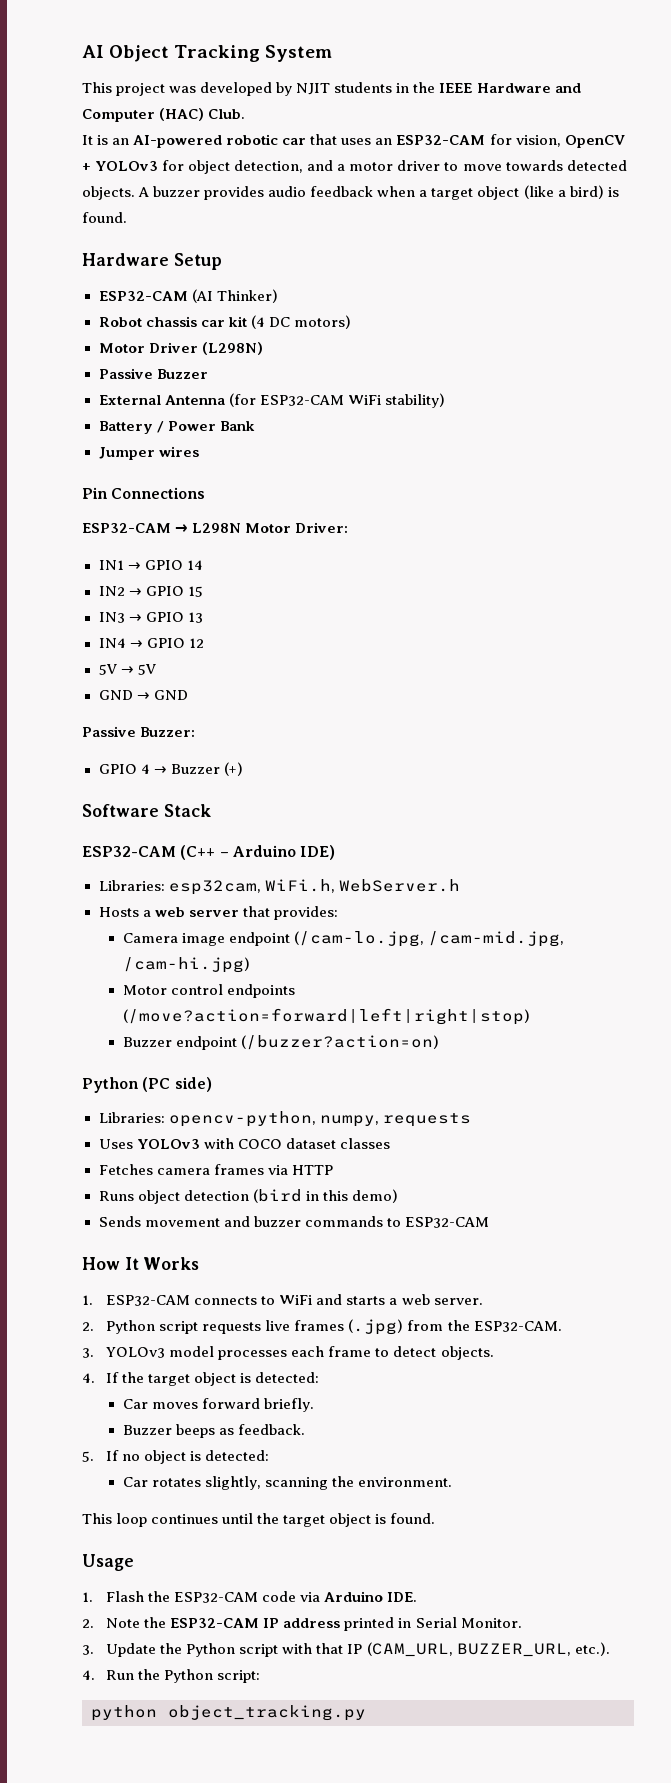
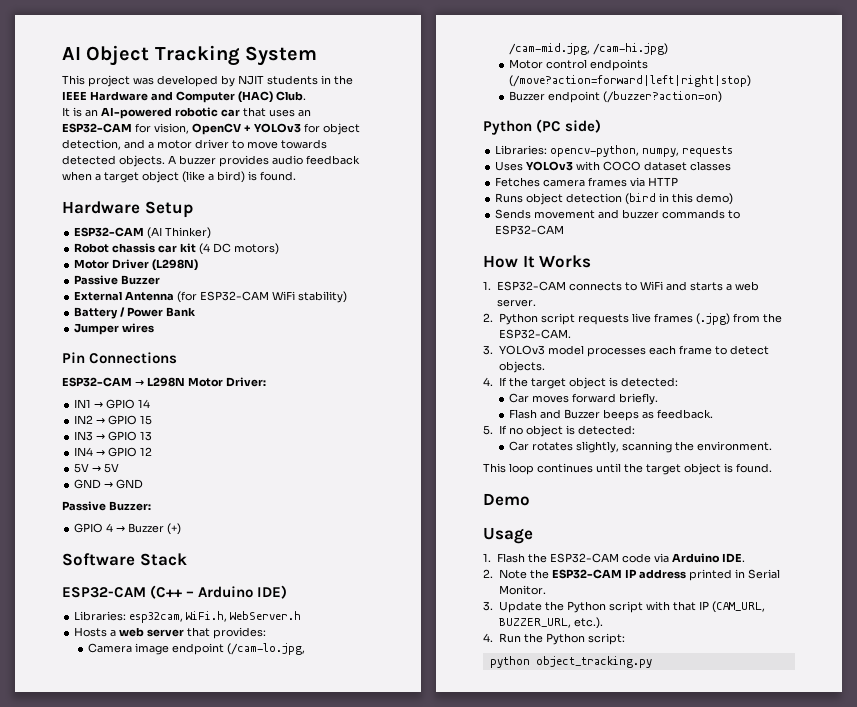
- Buzzer beeps as feedback.
+ Flash and Buzzer beeps as feedback.
+ Demo

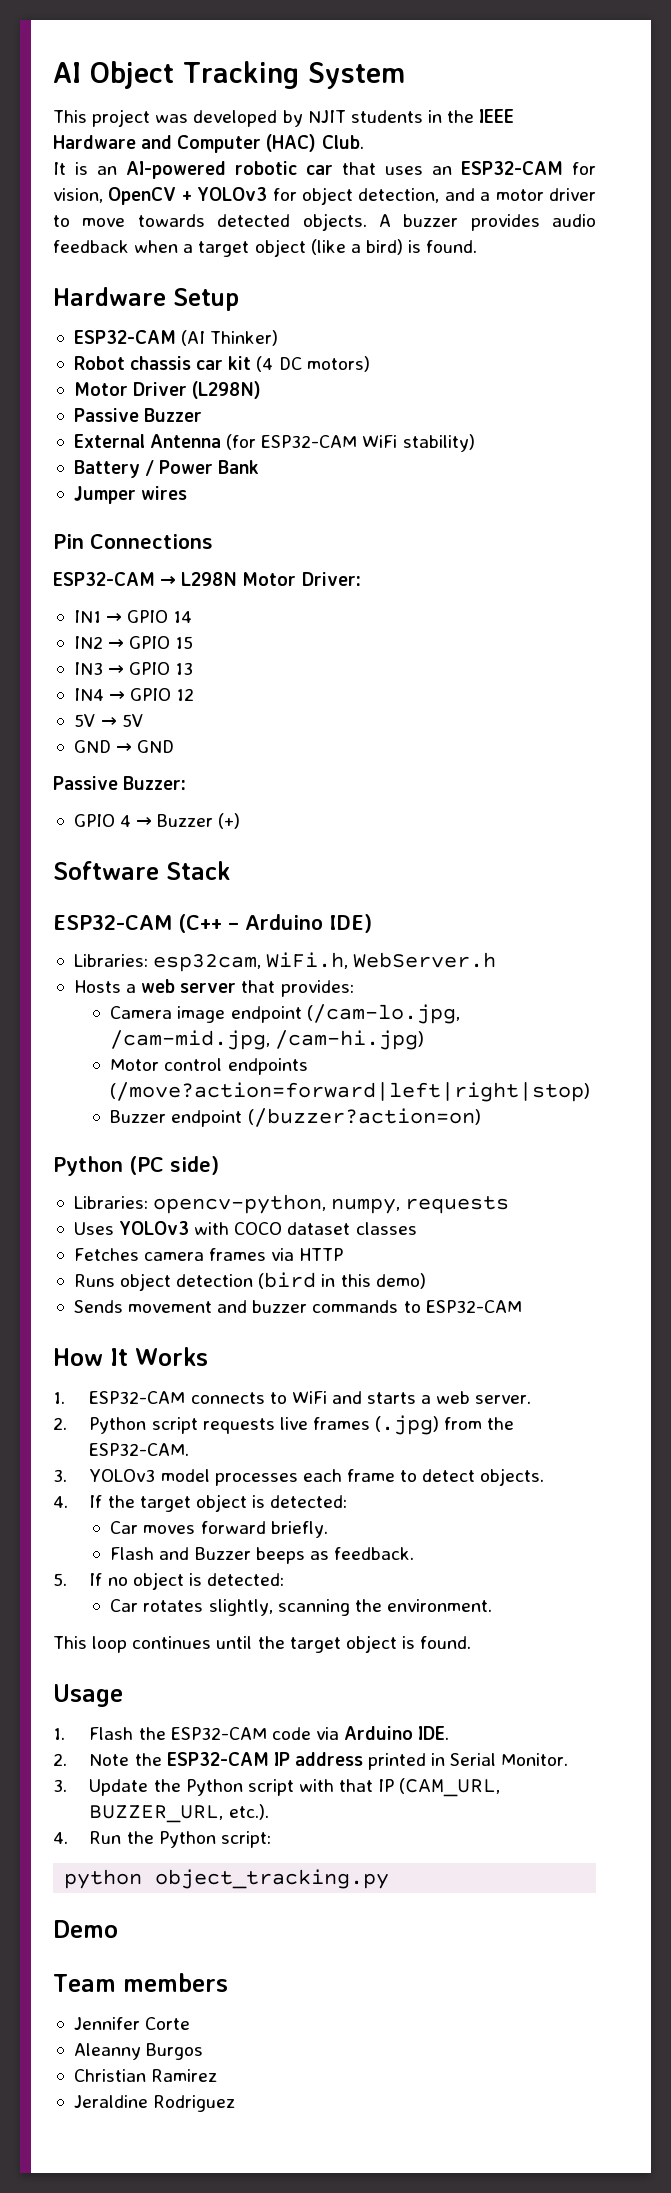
- Demo
+ Demo
+ Team members
+ Jennifer Corte
+ Aleanny Burgos
+ Christian Ramirez
+ Jeraldine Rodriguez

